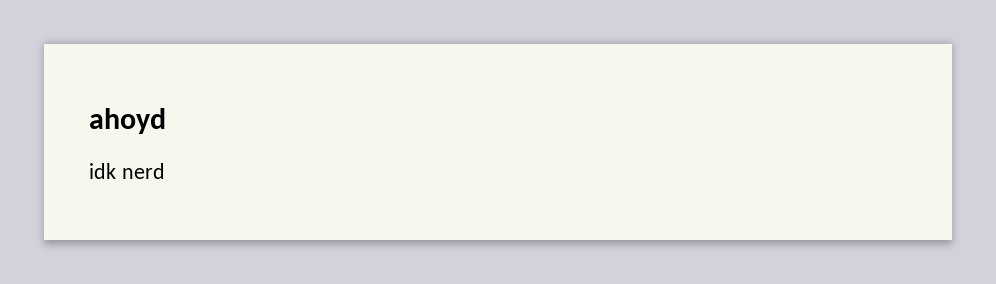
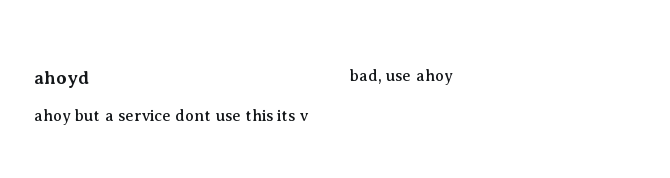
- idk nerd
+ ahoy but a service dont use this its v bad, use ahoy

